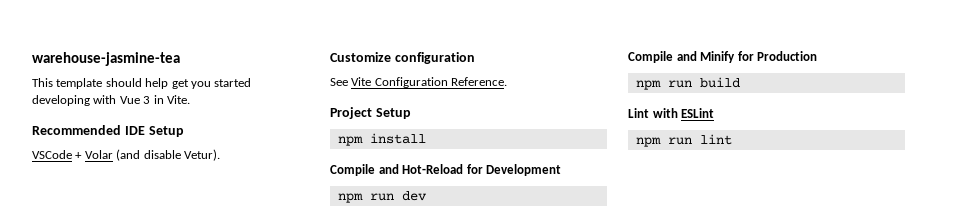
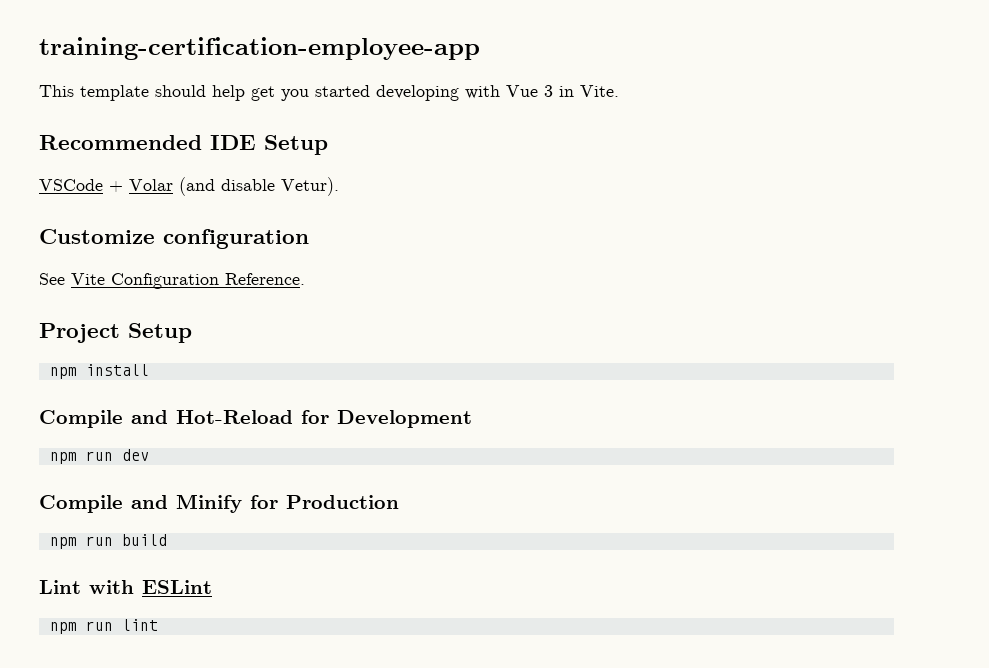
- warehouse-jasmine-tea
+ training-certification-employee-app

